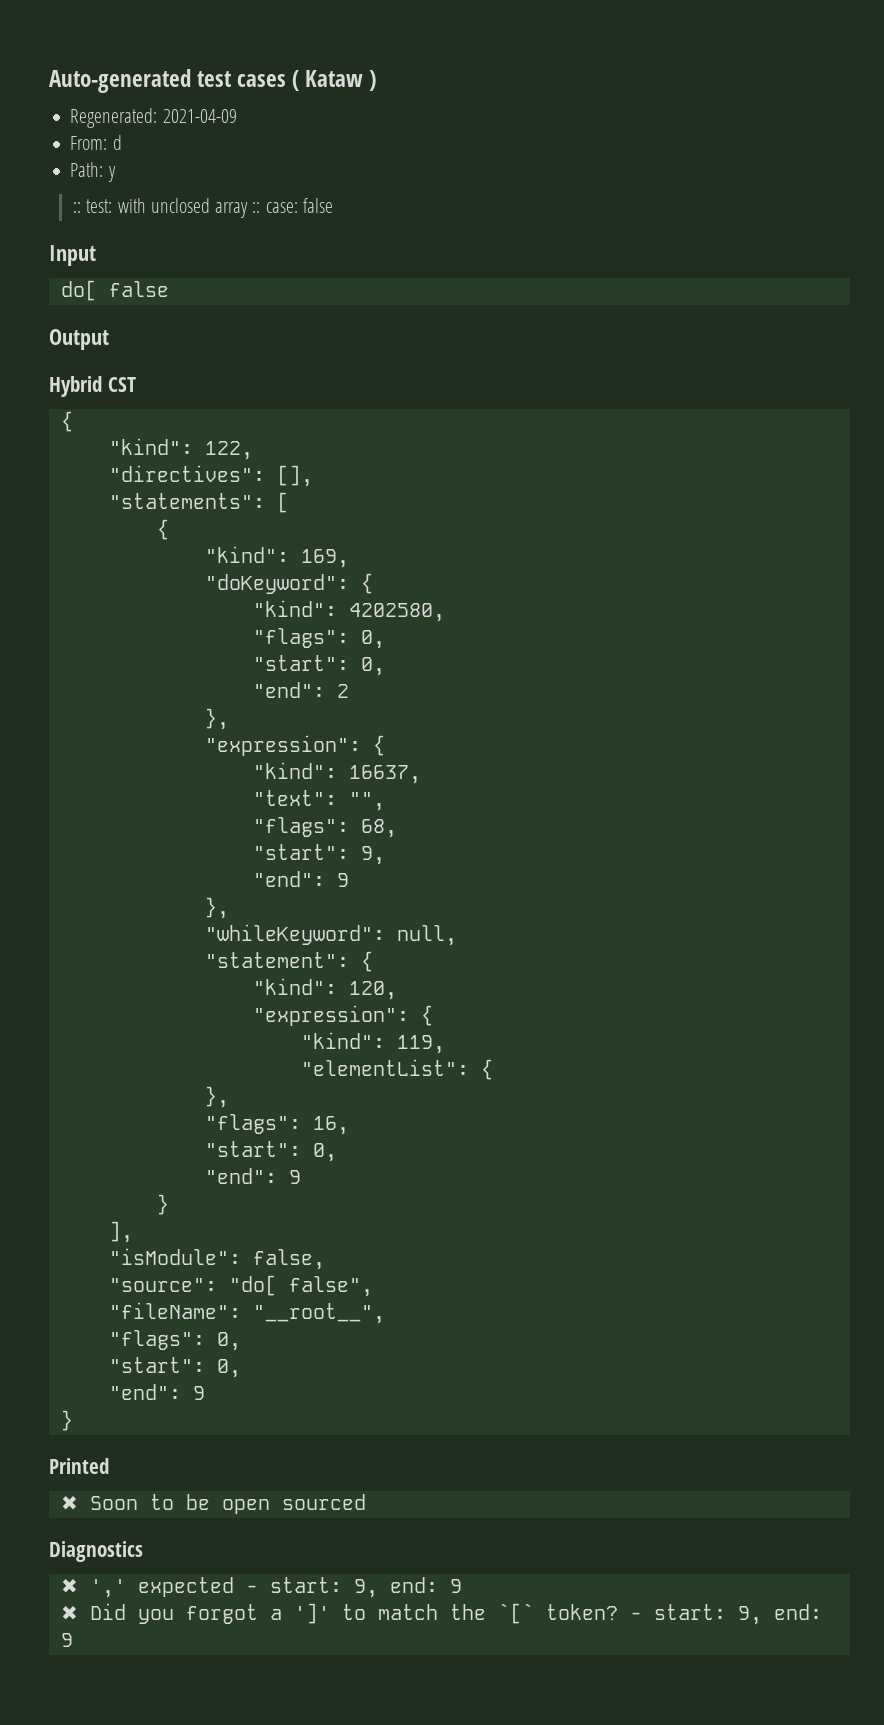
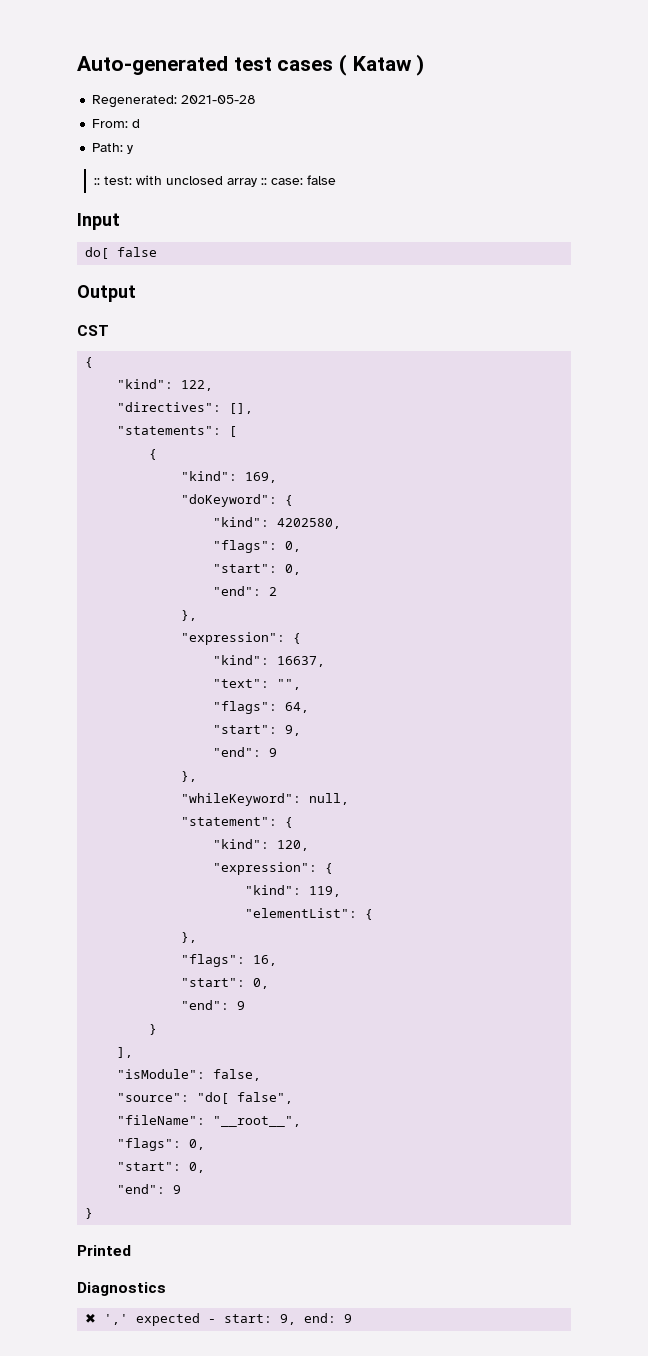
- Regenerated: 2021-04-09
+ Regenerated: 2021-05-28
- Hybrid CST
+ CST
- "flags": 68,
+ "flags": 64,
- ✖ Soon to be open sourced
- ✖ Did you forgot a ']' to match the `[` token? - start: 9, end: 9

